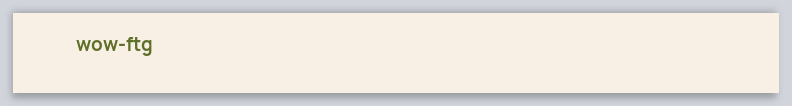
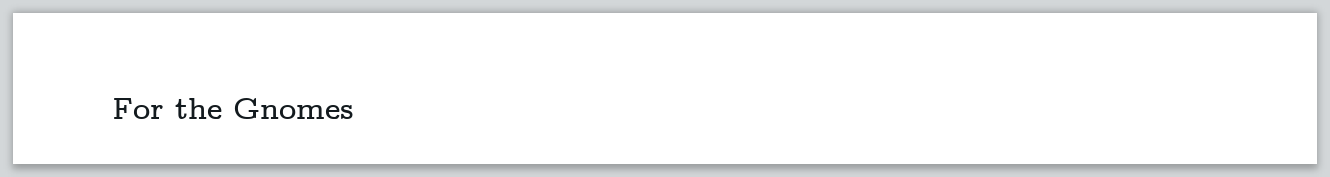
- wow-ftg
+ For the Gnomes

